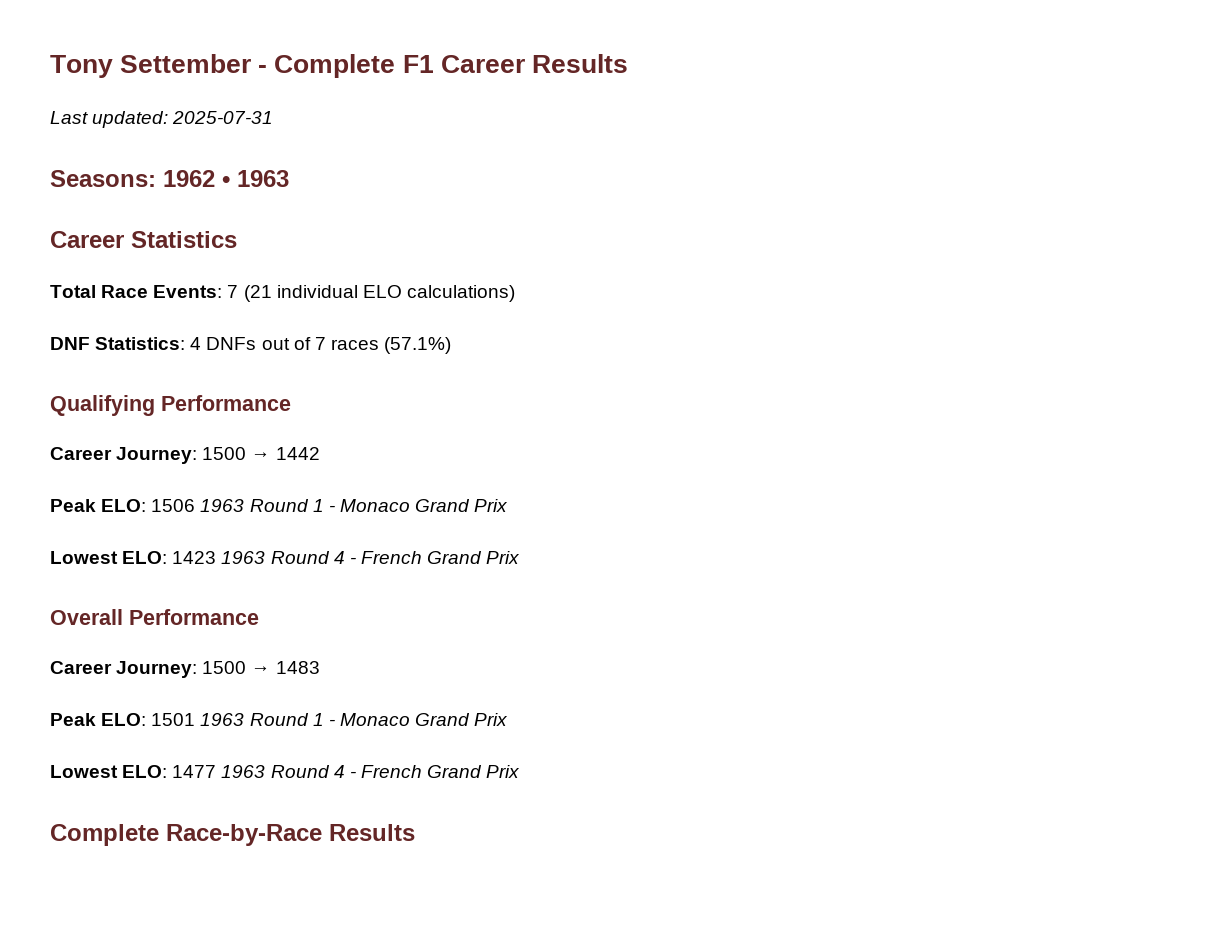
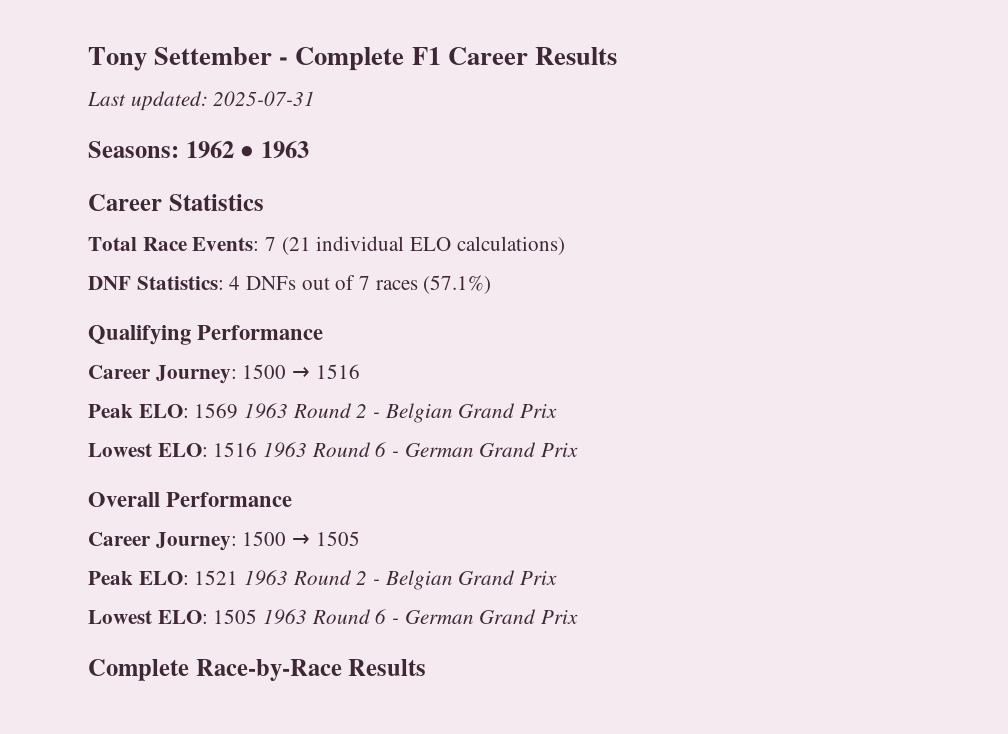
- Career Journey: 1500 → 1442
- Peak ELO: 1506 1963 Round 1 - Monaco Grand Prix
- Lowest ELO: 1423 1963 Round 4 - French Grand Prix
+ Career Journey: 1500 → 1516
+ Peak ELO: 1569 1963 Round 2 - Belgian Grand Prix
+ Lowest ELO: 1516 1963 Round 6 - German Grand Prix
- Career Journey: 1500 → 1483
- Peak ELO: 1501 1963 Round 1 - Monaco Grand Prix
- Lowest ELO: 1477 1963 Round 4 - French Grand Prix
+ Career Journey: 1500 → 1505
+ Peak ELO: 1521 1963 Round 2 - Belgian Grand Prix
+ Lowest ELO: 1505 1963 Round 6 - German Grand Prix

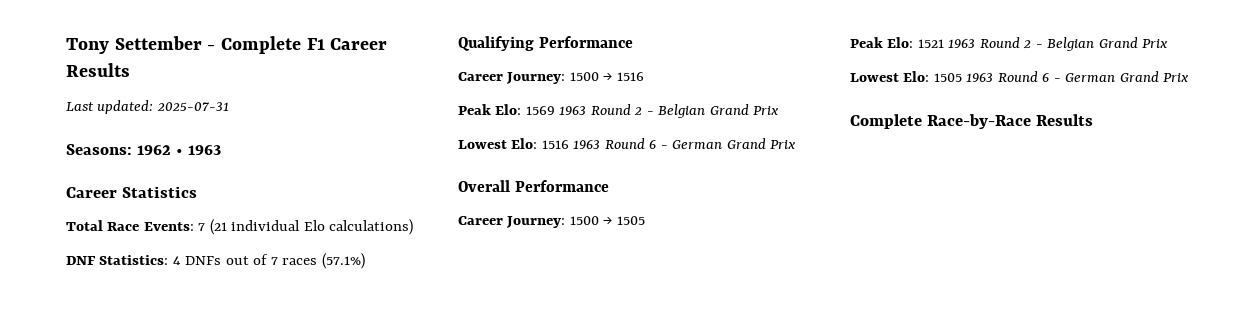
- Total Race Events: 7 (21 individual ELO calculations)
+ Total Race Events: 7 (21 individual Elo calculations)
- Peak ELO: 1569 1963 Round 2 - Belgian Grand Prix
+ Peak Elo: 1569 1963 Round 2 - Belgian Grand Prix
- Lowest ELO: 1516 1963 Round 6 - German Grand Prix
+ Lowest Elo: 1516 1963 Round 6 - German Grand Prix
- Peak ELO: 1521 1963 Round 2 - Belgian Grand Prix
+ Peak Elo: 1521 1963 Round 2 - Belgian Grand Prix
- Lowest ELO: 1505 1963 Round 6 - German Grand Prix
+ Lowest Elo: 1505 1963 Round 6 - German Grand Prix

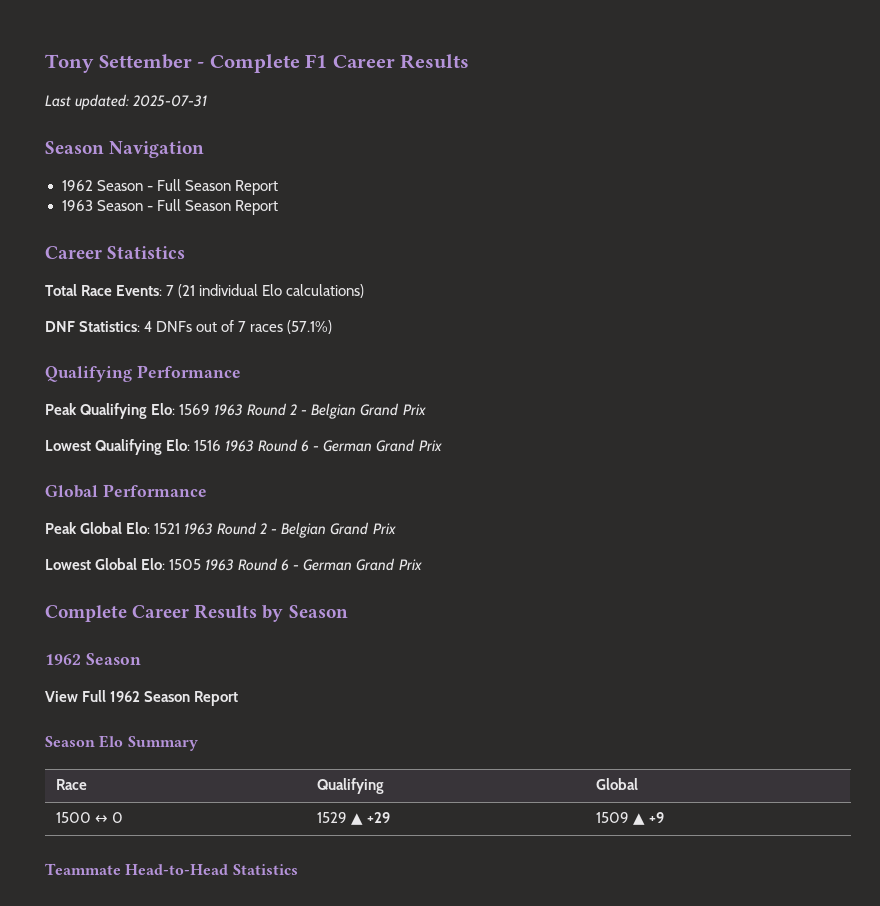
- Seasons: 1962 • 1963
+ Season Navigation
+ 1962 Season - Full Season Report
+ 1963 Season - Full Season Report
- Career Journey: 1500 → 1516
- Peak Elo: 1569 1963 Round 2 - Belgian Grand Prix
+ Peak Qualifying Elo: 1569 1963 Round 2 - Belgian Grand Prix
- Lowest Elo: 1516 1963 Round 6 - German Grand Prix
+ Lowest Qualifying Elo: 1516 1963 Round 6 - German Grand Prix
- Overall Performance
- Career Journey: 1500 → 1505
- Peak Elo: 1521 1963 Round 2 - Belgian Grand Prix
+ Global Performance
+ Peak Global Elo: 1521 1963 Round 2 - Belgian Grand Prix
- Lowest Elo: 1505 1963 Round 6 - German Grand Prix
+ Lowest Global Elo: 1505 1963 Round 6 - German Grand Prix
- Complete Race-by-Race Results
+ Complete Career Results by Season
+ 1962 Season
+ View Full 1962 Season Report
+ Season Elo Summary
+ Race | Qualifying | Global
+ 1500 ↔ 0 | 1529 ▲ +29 | 1509 ▲ +9
+ Teammate Head-to-Head Statistics

